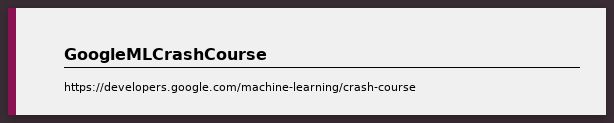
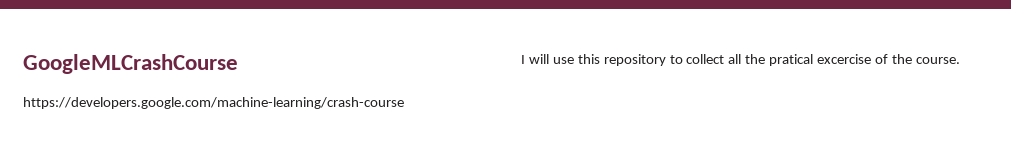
+ I will use this repository to collect all the pratical excercise of the course.

